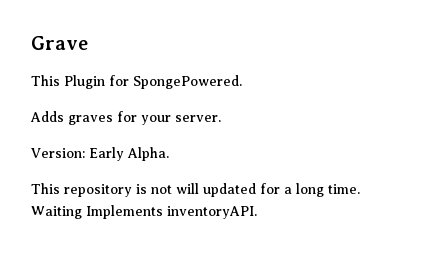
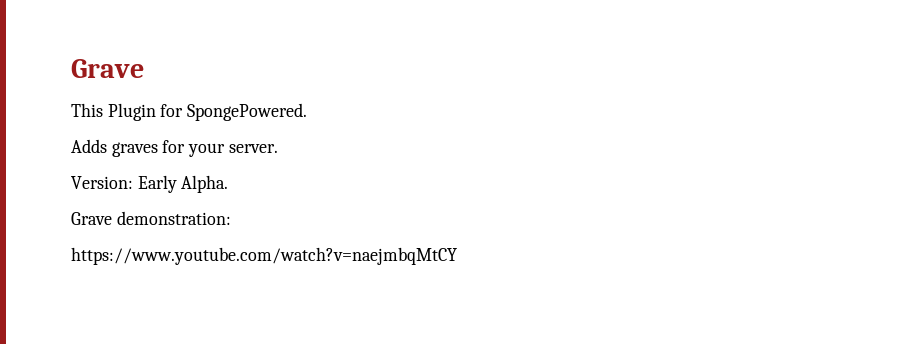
- This repository is not will updated for a long time. Waiting Implements inventoryAPI.
+ Grave demonstration:
+ https://www.youtube.com/watch?v=naejmbqMtCY

